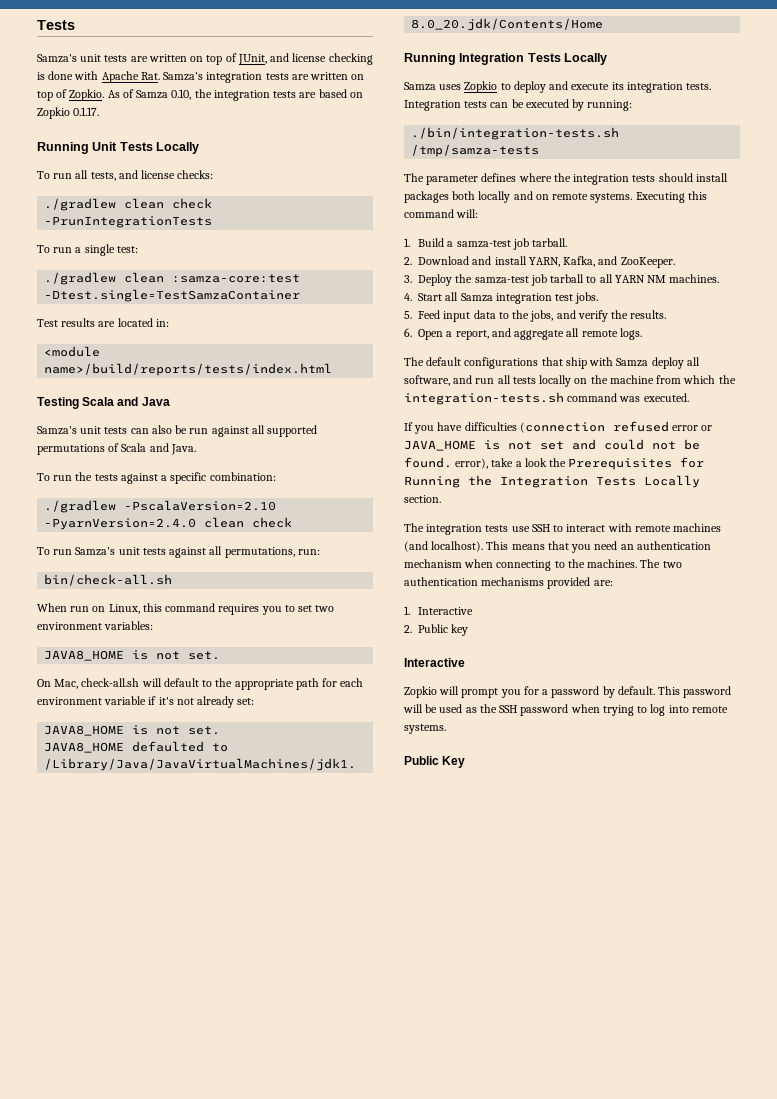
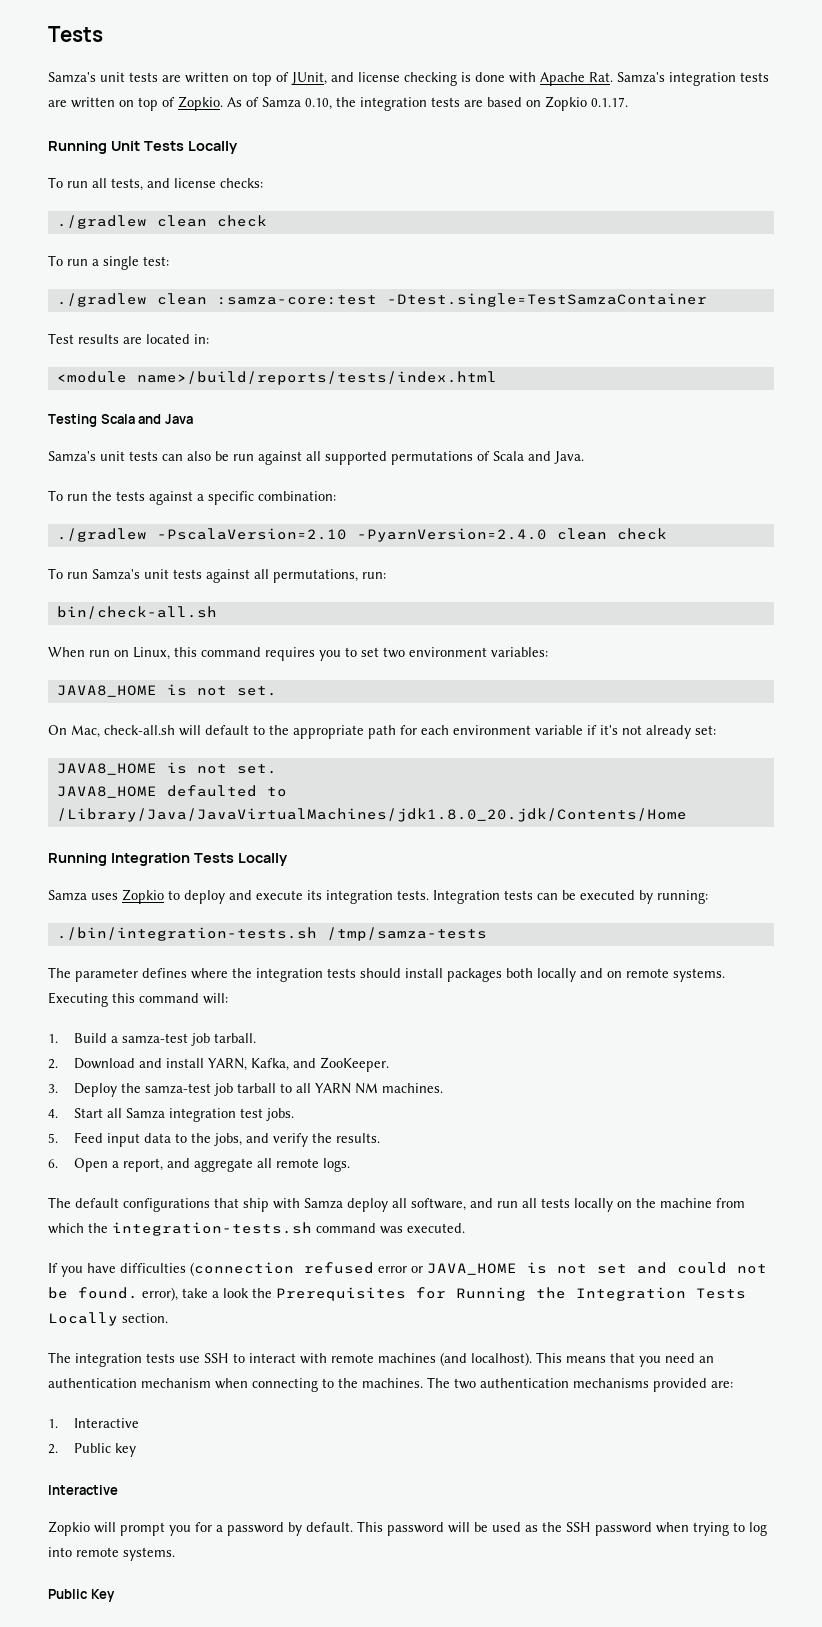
- ./gradlew clean check -PrunIntegrationTests
+ ./gradlew clean check

